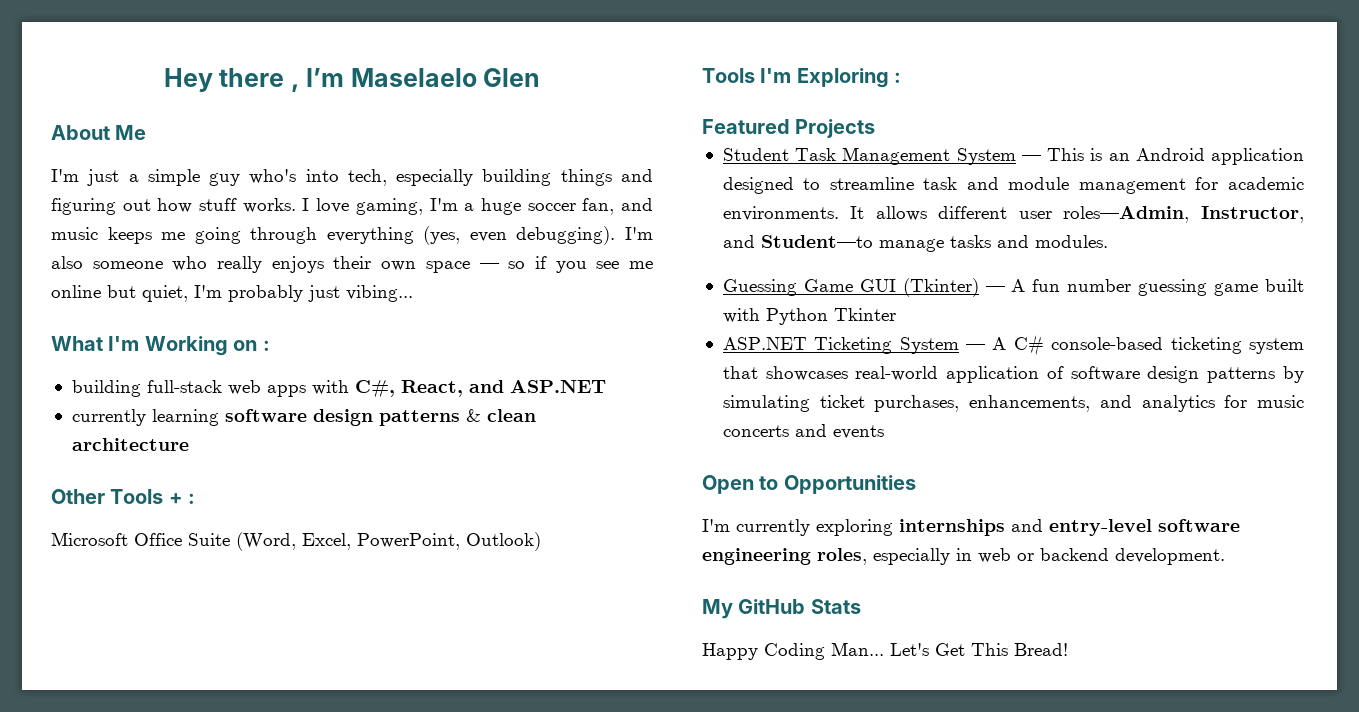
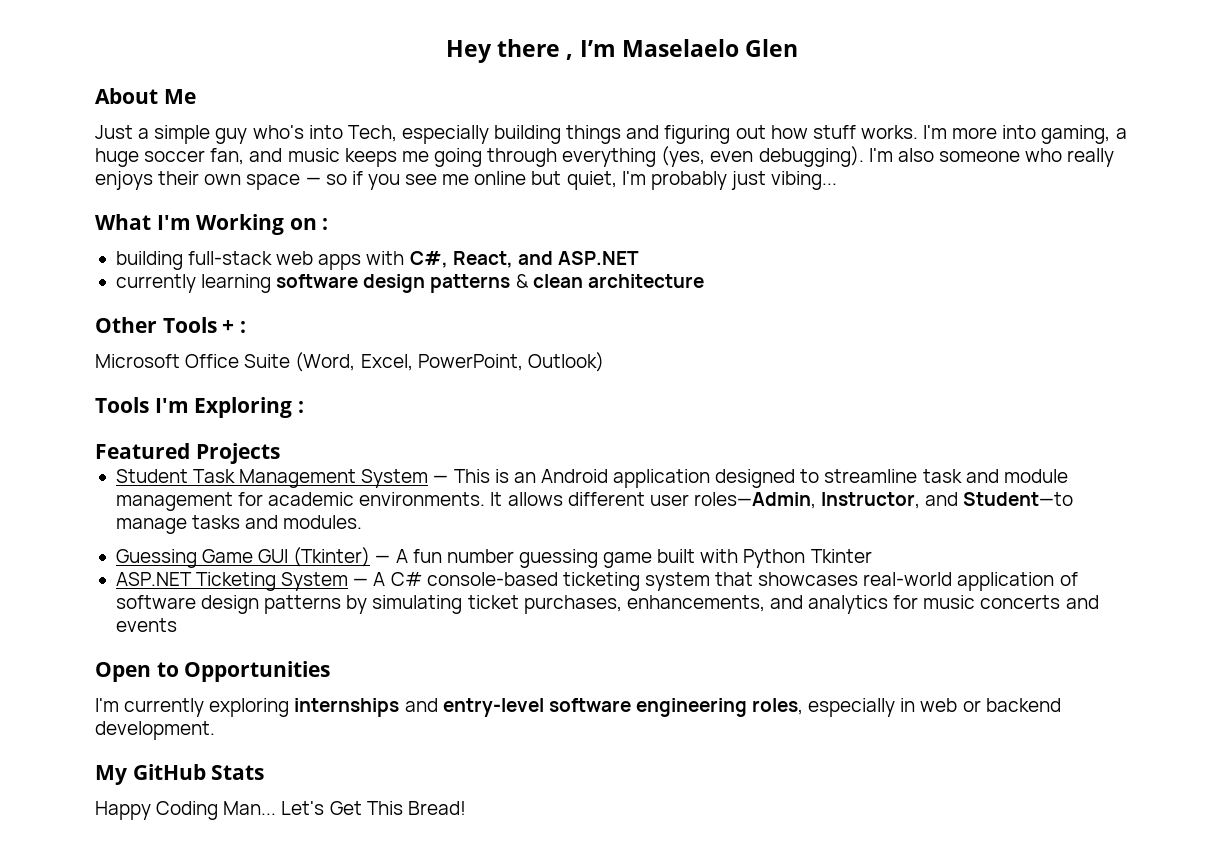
- I'm just a simple guy who's into tech, especially building things and figuring out how stuff works.
+ Just a simple guy who's into Tech, especially building things and figuring out how stuff works.
- I love gaming, I'm a huge soccer fan, and music keeps me going through everything (yes, even debugging).
+ I'm more into gaming, a huge soccer fan, and music keeps me going through everything (yes, even debugging).

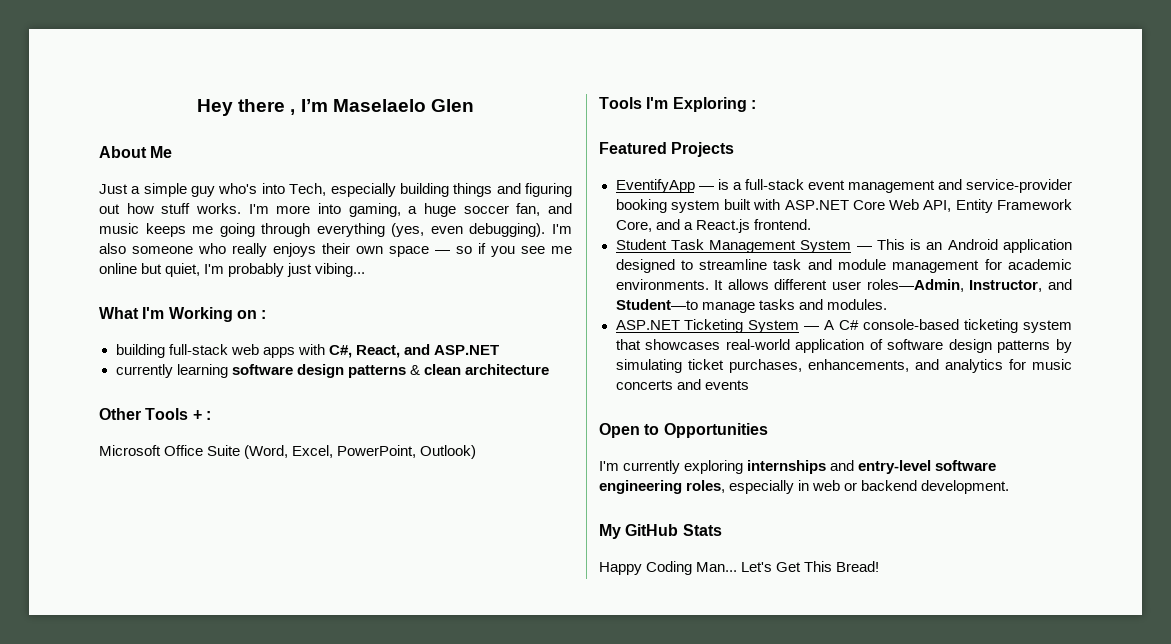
+ EventifyApp — is a full‑stack event management and service‑provider booking system built with ASP.NET Core Web API, Entity Framework Core, and a React.js frontend.
- Guessing Game GUI (Tkinter) — A fun number guessing game built with Python Tkinter

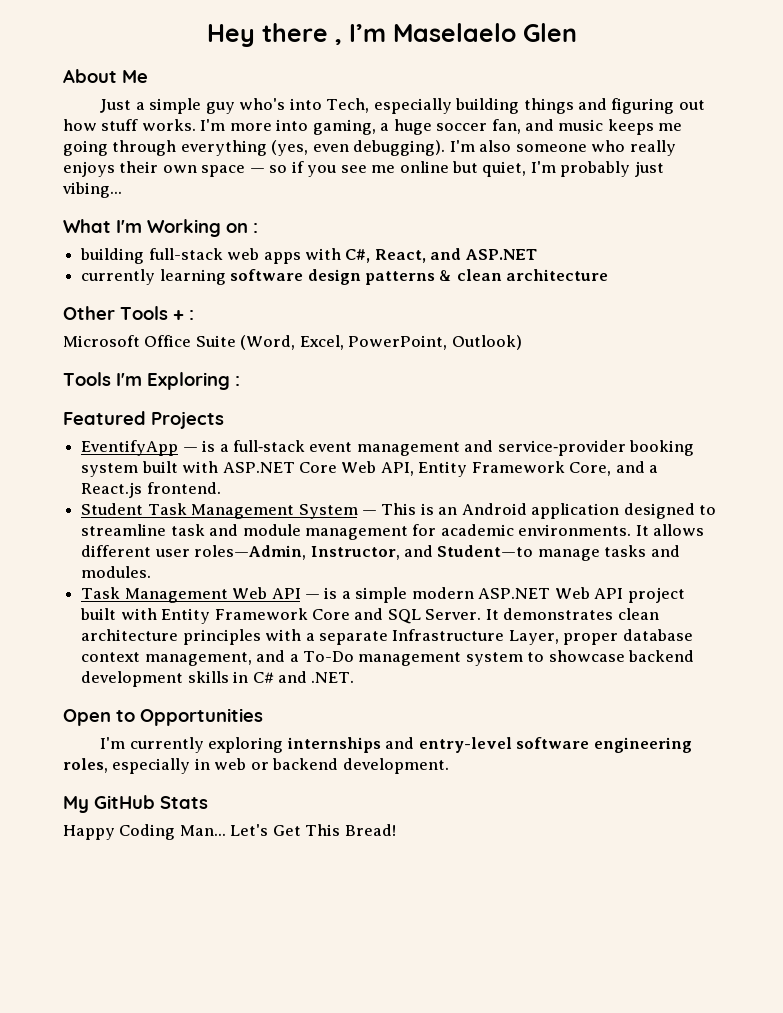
- ASP.NET Ticketing System — A C# console-based ticketing system that showcases real-world application of software design patterns by simulating ticket purchases, enhancements, and analytics for music concerts and events
+ Task Management Web API — is a simple modern ASP.NET Web API project built with Entity Framework Core and SQL Server. It demonstrates clean architecture principles with a separate Infrastructure Layer, proper database context management, and a To-Do management system to showcase backend development skills in C# and .NET.

